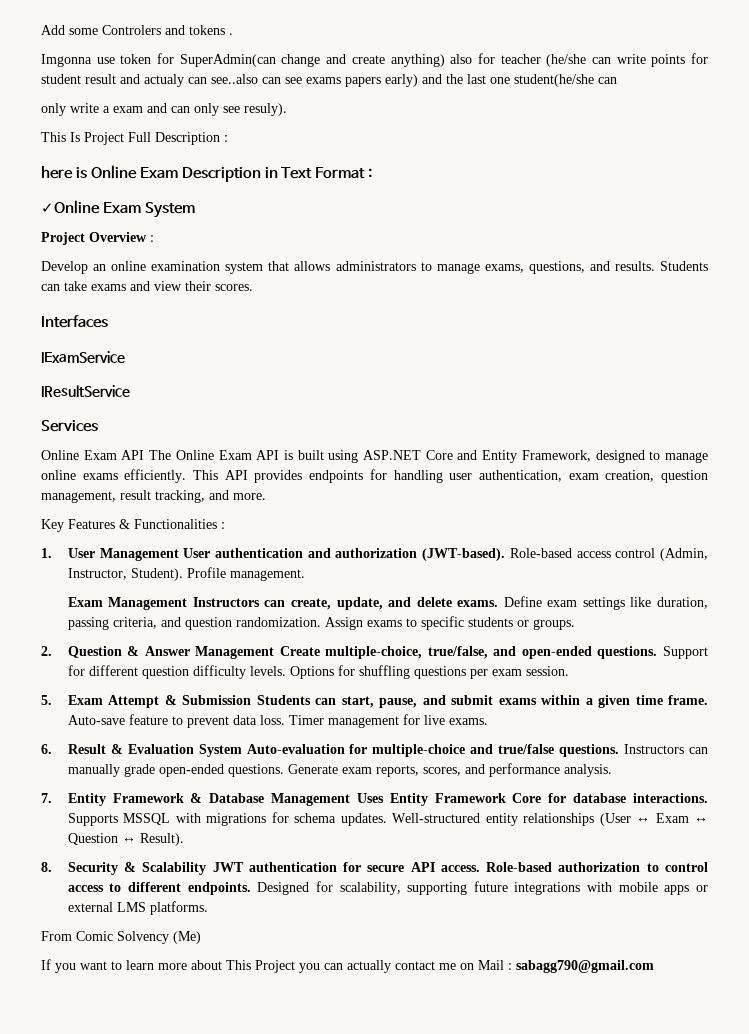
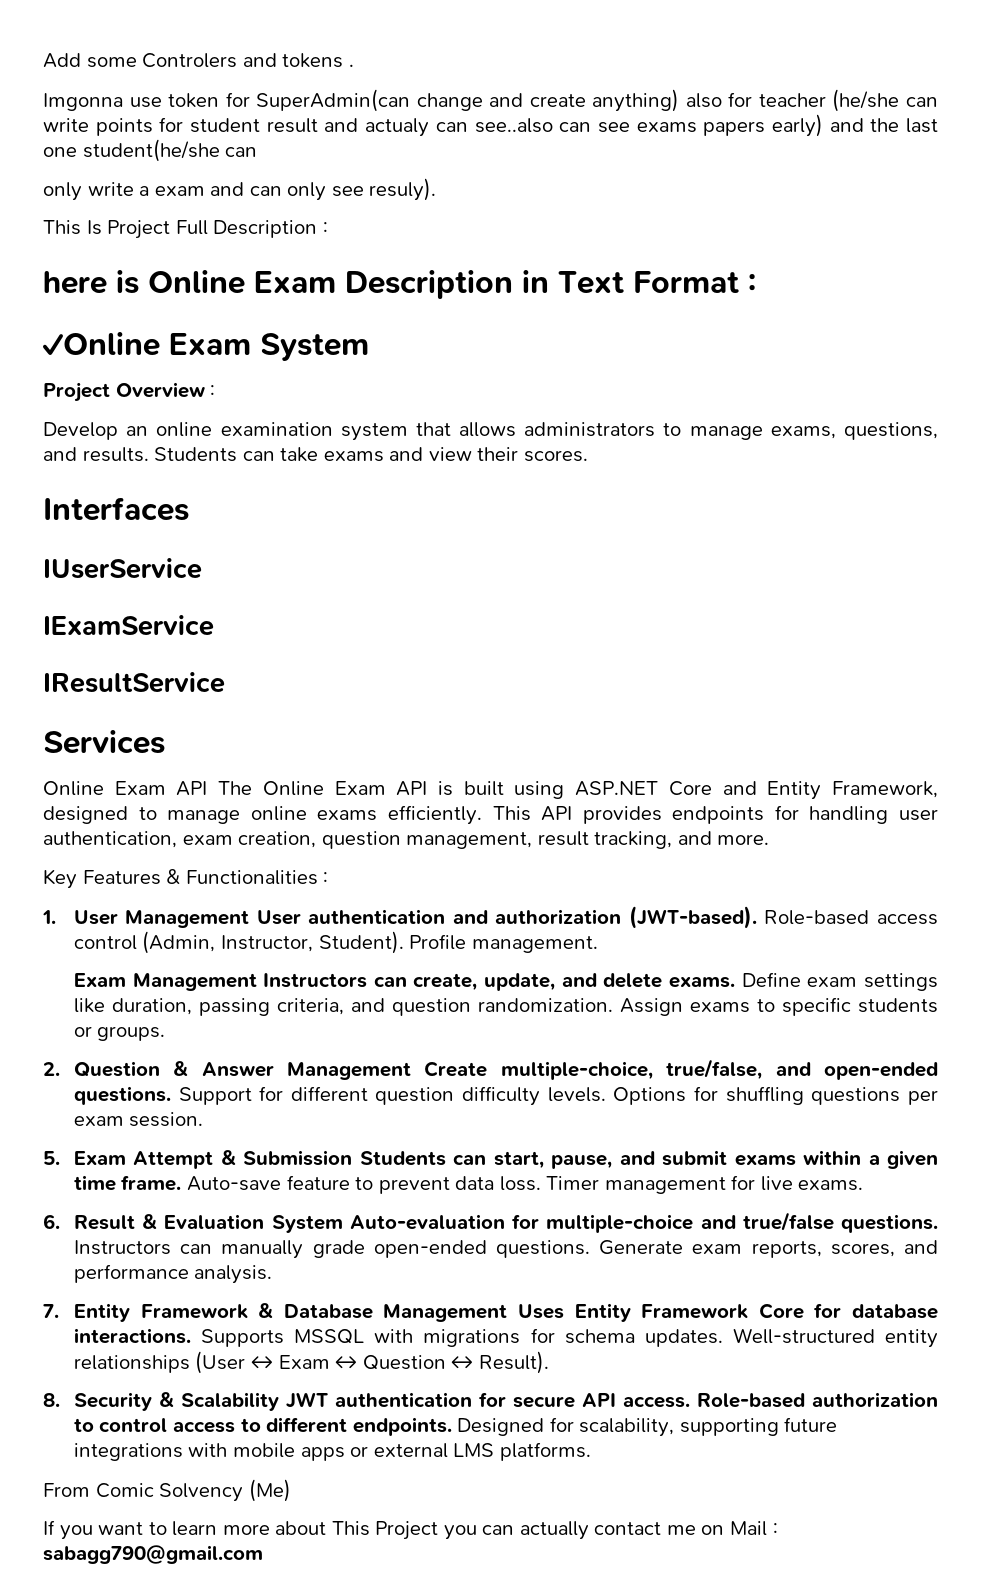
+ IUserService

